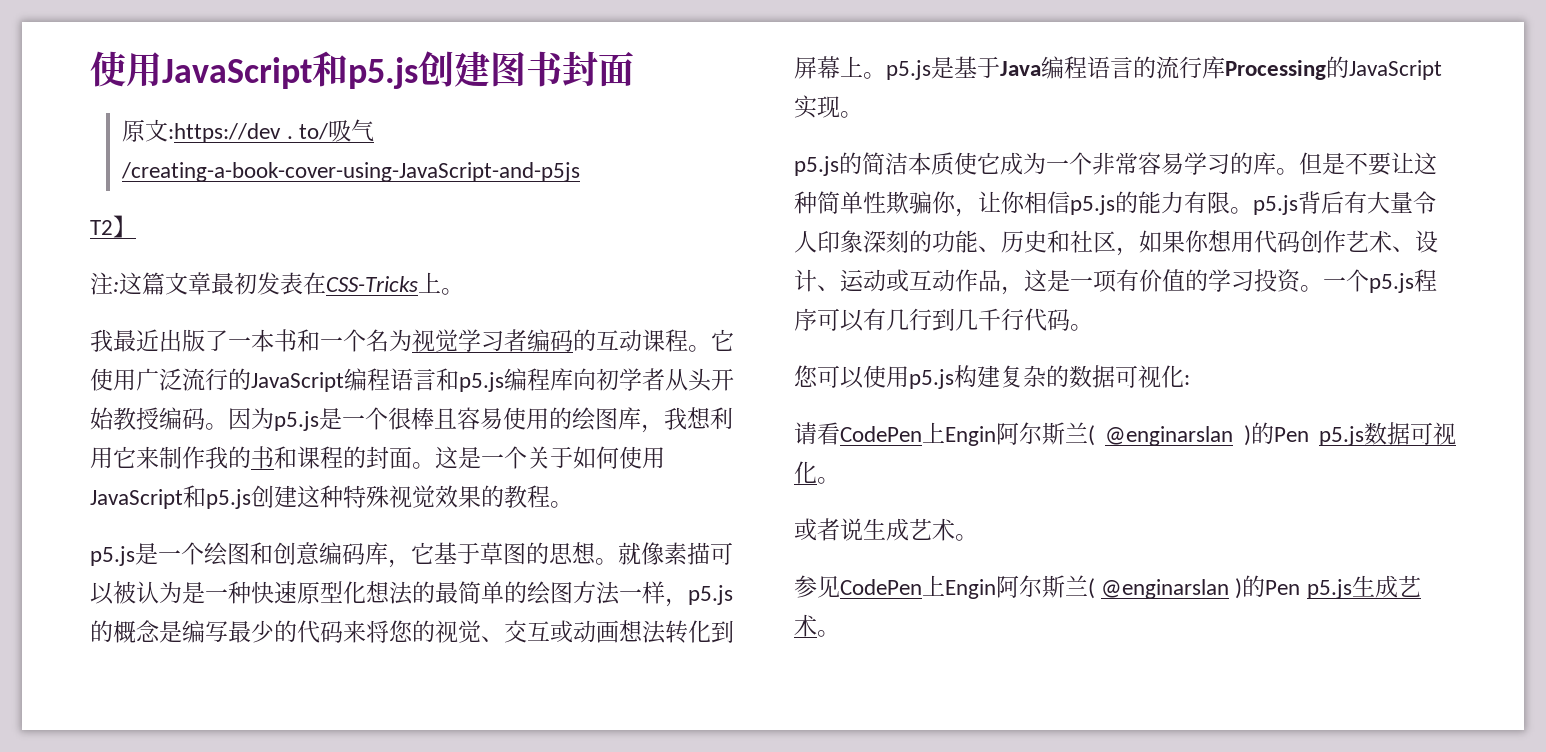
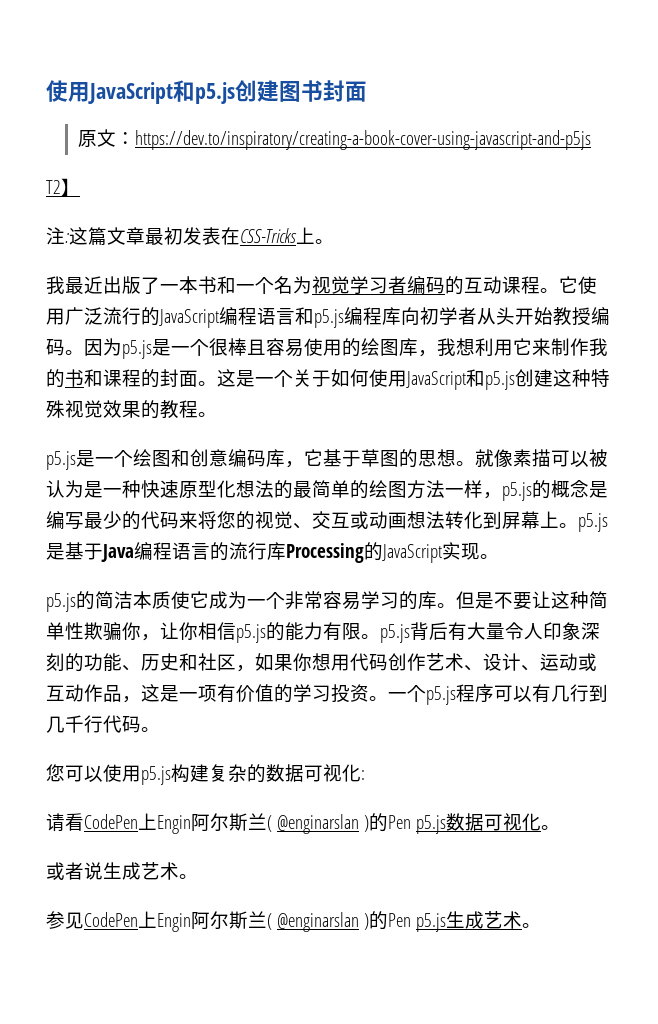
- 原文:https://dev . to/吸气/creating-a-book-cover-using-JavaScript-and-p5js
+ 原文：https://dev.to/inspiratory/creating-a-book-cover-using-javascript-and-p5js

